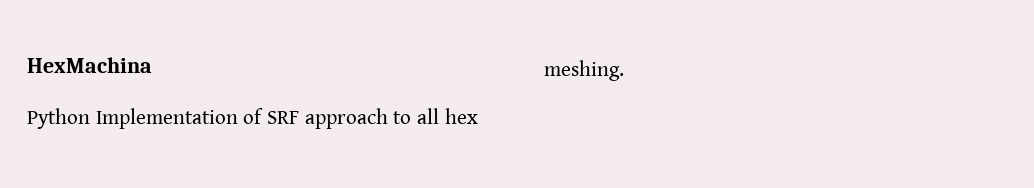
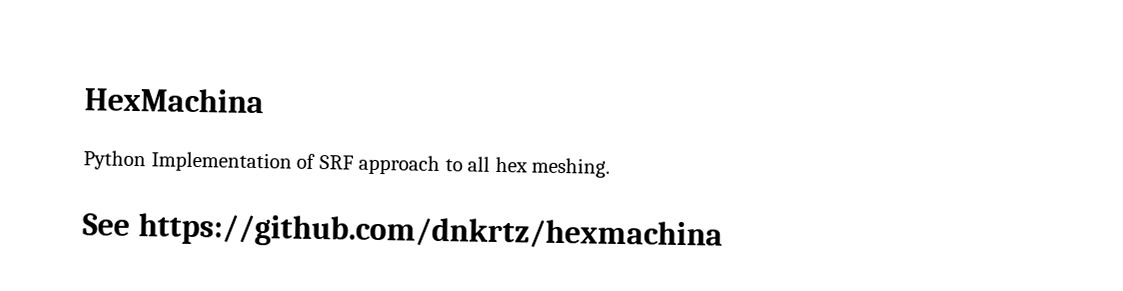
+ See https://github.com/dnkrtz/hexmachina

